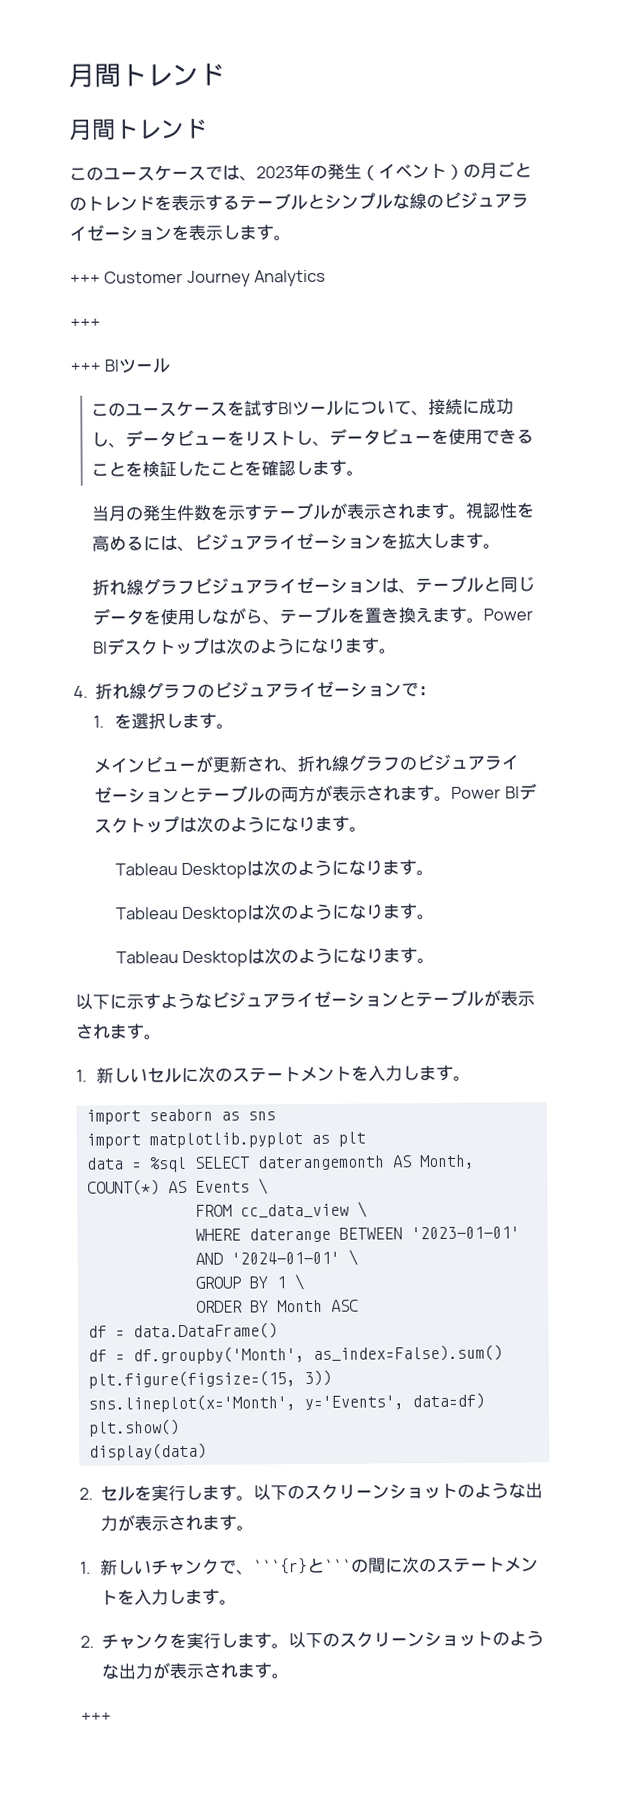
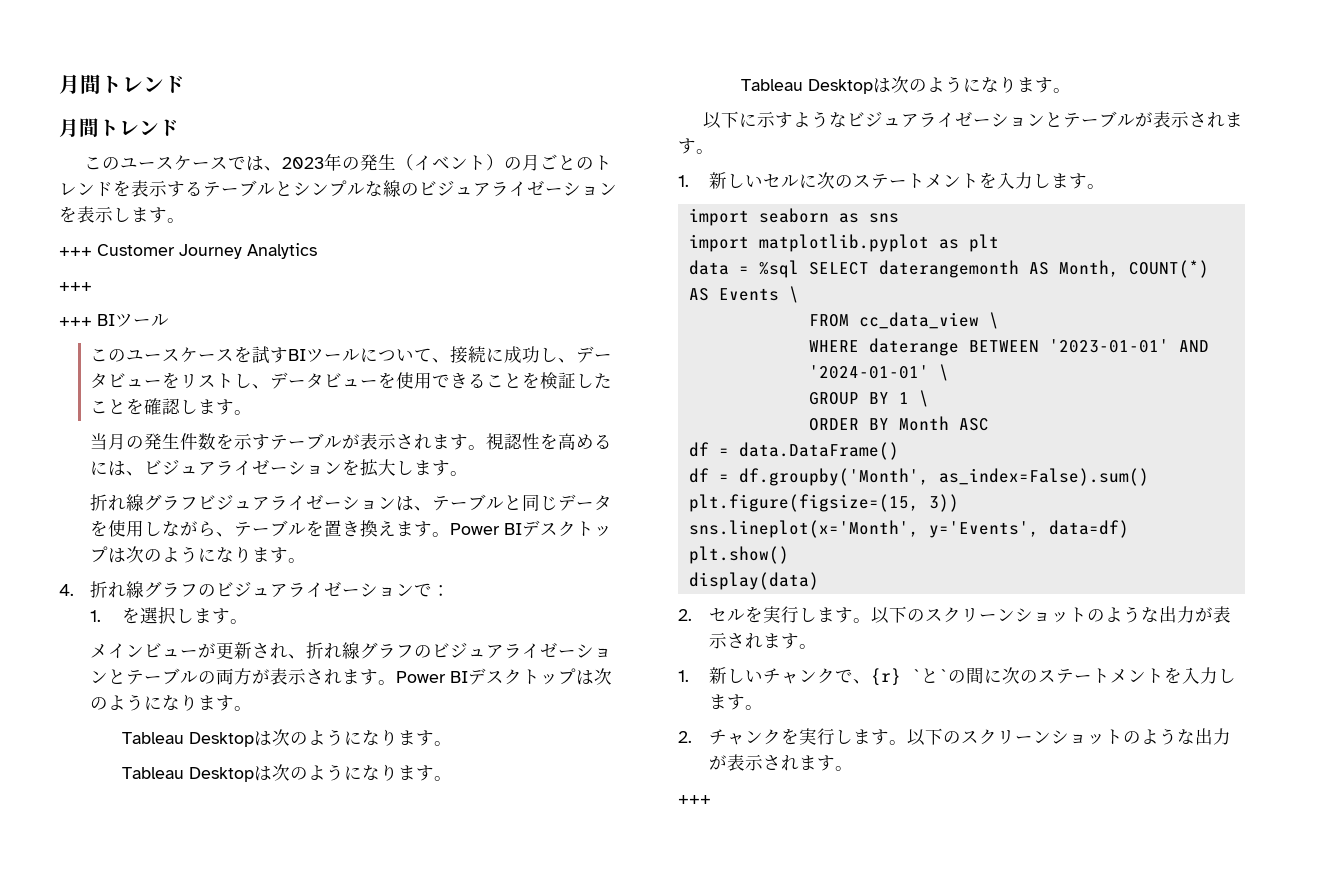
- 1.新しいチャンクで、```{r}と```の間に次のステートメントを入力します。
+ 1.新しいチャンクで、{r} `と`の間に次のステートメントを入力します。

